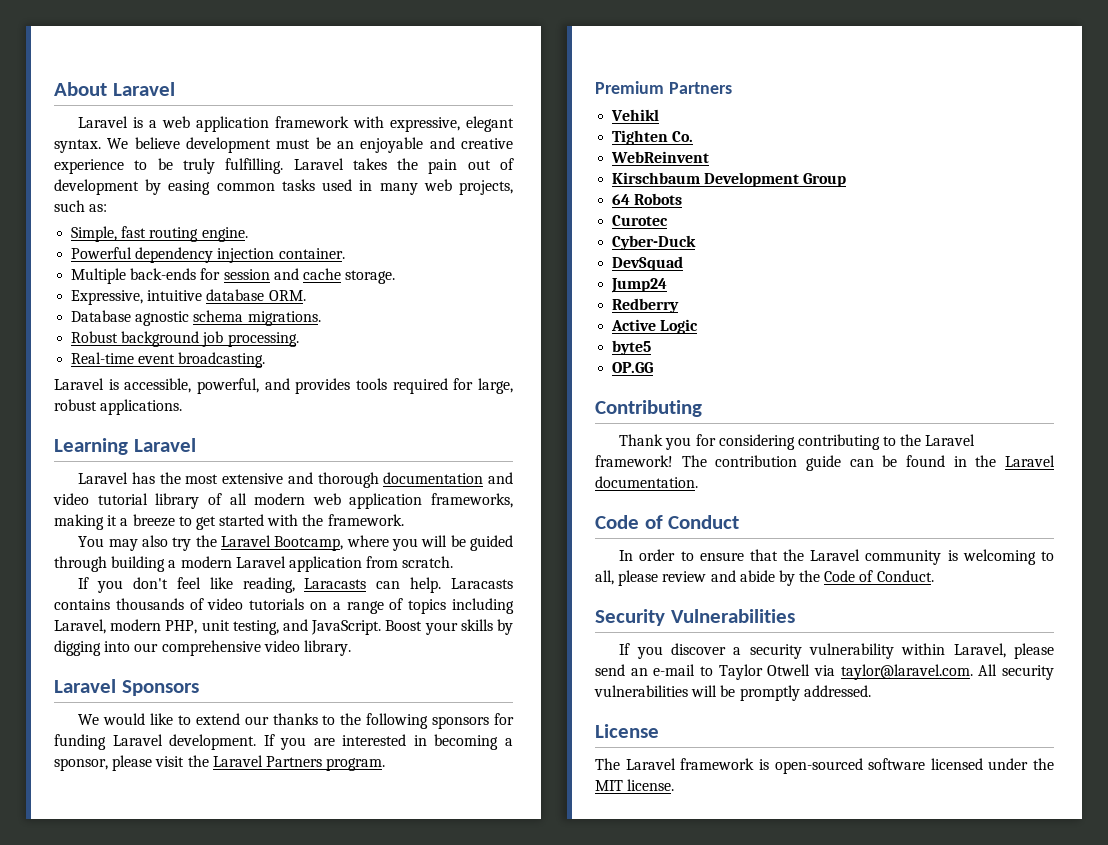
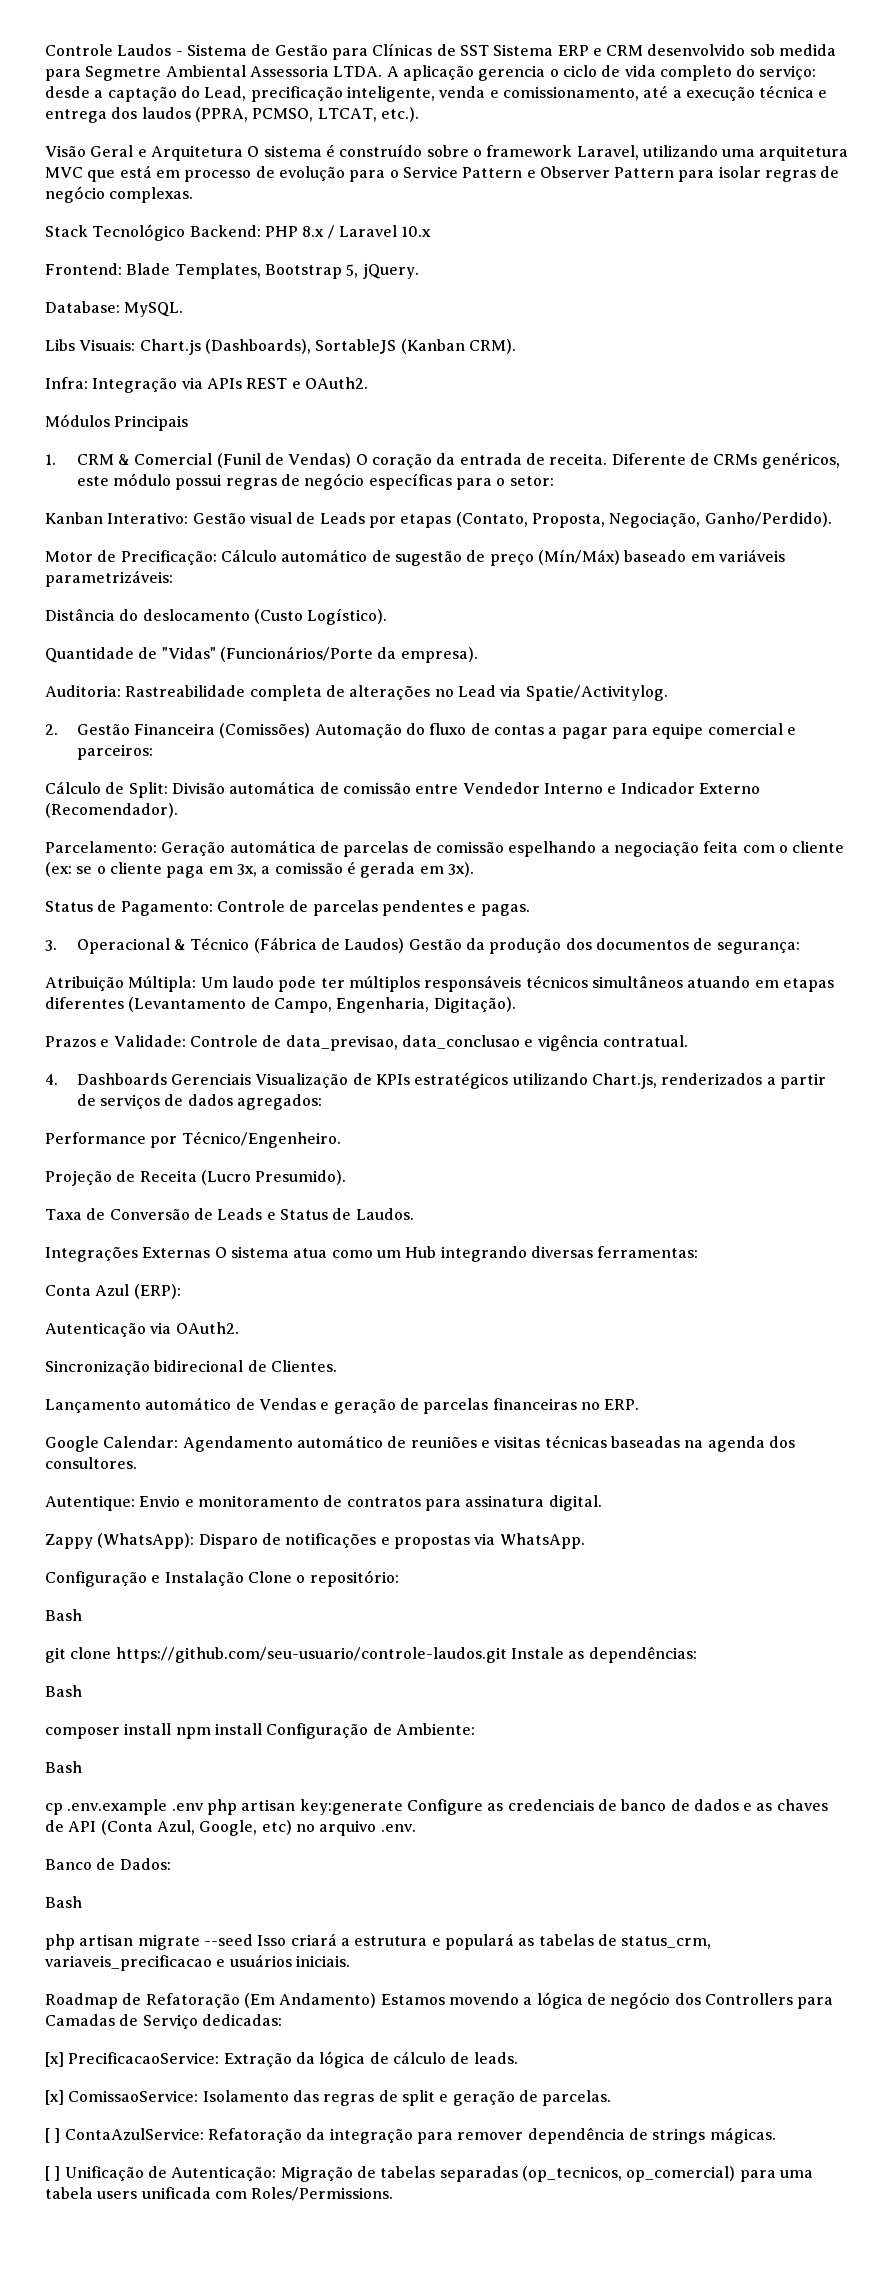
- About Laravel
- Laravel is a web application framework with expressive, elegant syntax. We believe development must be an enjoyable and creative experience to be truly fulfilling. Laravel takes the pain out of development by easing common tasks used in many web projects, such as:
- Simple, fast routing engine.
- Powerful dependency injection container.
- Multiple back-ends for session and cache storage.
- Expressive, intuitive database ORM.
- Database agnostic schema migrations.
- Robust background job processing.
- Real-time event broadcasting.
- Laravel is accessible, powerful, and provides tools required for large, robust applications.
- Learning Laravel
- Laravel has the most extensive and thorough documentation and video tutorial library of all modern web application frameworks, making it a breeze to get started with the framework.
- You may also try the Laravel Bootcamp, where you will be guided through building a modern Laravel application from scratch.
- If you don't feel like reading, Laracasts can help. Laracasts contains thousands of video tutorials on a range of topics including Laravel, modern PHP, unit testing, and JavaScript. Boost your skills by digging into our comprehensive video library.
- Laravel Sponsors
- We would like to extend our thanks to the following sponsors for funding Laravel development. If you are interested in becoming a sponsor, please visit the Laravel Partners program.
- Premium Partners
- Vehikl
- Tighten Co.
- WebReinvent
- Kirschbaum Development Group
- 64 Robots
- Curotec
- Cyber-Duck
- DevSquad
- Jump24
- Redberry
- Active Logic
- byte5
- OP.GG
- Contributing
- Thank you for considering contributing to the Laravel framework! The contribution guide can be found in the Laravel documentation.
- Code of Conduct
- In order to ensure that the Laravel community is welcoming to all, please review and abide by the Code of Conduct.
- Security Vulnerabilities
- If you discover a security vulnerability within Laravel, please send an e-mail to Taylor Otwell via taylor@laravel.com. All security vulnerabilities will be promptly addressed.
- License
- The Laravel framework is open-sourced software licensed under the MIT license.
+ Controle Laudos - Sistema de Gestão para Clínicas de SST Sistema ERP e CRM desenvolvido sob medida para Segmetre Ambiental Assessoria LTDA. A aplicação gerencia o ciclo de vida completo do serviço: desde a captação do Lead, precificação inteligente, venda e comissionamento, até a execução técnica e entrega dos laudos (PPRA, PCMSO, LTCAT, etc.).
+ Visão Geral e Arquitetura O sistema é construído sobre o framework Laravel, utilizando uma arquitetura MVC que está em processo de evolução para o Service Pattern e Observer Pattern para isolar regras de negócio complexas.
+ Stack Tecnológico Backend: PHP 8.x / Laravel 10.x
+ Frontend: Blade Templates, Bootstrap 5, jQuery.
+ Database: MySQL.
+ Libs Visuais: Chart.js (Dashboards), SortableJS (Kanban CRM).
+ Infra: Integração via APIs REST e OAuth2.
+ Módulos Principais
+ 1. CRM & Comercial (Funil de Vendas) O coração da entrada de receita. Diferente de CRMs genéricos, este módulo possui regras de negócio específicas para o setor:
+ Kanban Interativo: Gestão visual de Leads por etapas (Contato, Proposta, Negociação, Ganho/Perdido).
+ Motor de Precificação: Cálculo automático de sugestão de preço (Mín/Máx) baseado em variáveis parametrizáveis:
+ Distância do deslocamento (Custo Logístico).
+ Quantidade de "Vidas" (Funcionários/Porte da empresa).
+ Auditoria: Rastreabilidade completa de alterações no Lead via Spatie/Activitylog.
+ 2. Gestão Financeira (Comissões) Automação do fluxo de contas a pagar para equipe comercial e parceiros:
+ Cálculo de Split: Divisão automática de comissão entre Vendedor Interno e Indicador Externo (Recomendador).
+ Parcelamento: Geração automática de parcelas de comissão espelhando a negociação feita com o cliente (ex: se o cliente paga em 3x, a comissão é gerada em 3x).
+ Status de Pagamento: Controle de parcelas pendentes e pagas.
+ 3. Operacional & Técnico (Fábrica de Laudos) Gestão da produção dos documentos de segurança:
+ Atribuição Múltipla: Um laudo pode ter múltiplos responsáveis técnicos simultâneos atuando em etapas diferentes (Levantamento de Campo, Engenharia, Digitação).
+ Prazos e Validade: Controle de data_previsao, data_conclusao e vigência contratual.
+ 4. Dashboards Gerenciais Visualização de KPIs estratégicos utilizando Chart.js, renderizados a partir de serviços de dados agregados:
+ Performance por Técnico/Engenheiro.
+ Projeção de Receita (Lucro Presumido).
+ Taxa de Conversão de Leads e Status de Laudos.
+ Integrações Externas O sistema atua como um Hub integrando diversas ferramentas:
+ Conta Azul (ERP):
+ Autenticação via OAuth2.
+ Sincronização bidirecional de Clientes.
+ Lançamento automático de Vendas e geração de parcelas financeiras no ERP.
+ Google Calendar: Agendamento automático de reuniões e visitas técnicas baseadas na agenda dos consultores.
+ Autentique: Envio e monitoramento de contratos para assinatura digital.
+ Zappy (WhatsApp): Disparo de notificações e propostas via WhatsApp.
+ Configuração e Instalação Clone o repositório:
+ Bash
+ git clone https://github.com/seu-usuario/controle-laudos.git Instale as dependências:
+ Bash
+ composer install npm install Configuração de Ambiente:
+ Bash
+ cp .env.example .env php artisan key:generate Configure as credenciais de banco de dados e as chaves de API (Conta Azul, Google, etc) no arquivo .env.
+ Banco de Dados:
+ Bash
+ php artisan migrate --seed Isso criará a estrutura e populará as tabelas de status_crm, variaveis_precificacao e usuários iniciais.
+ Roadmap de Refatoração (Em Andamento) Estamos movendo a lógica de negócio dos Controllers para Camadas de Serviço dedicadas:
+ [x] PrecificacaoService: Extração da lógica de cálculo de leads.
+ [x] ComissaoService: Isolamento das regras de split e geração de parcelas.
+ [ ] ContaAzulService: Refatoração da integração para remover dependência de strings mágicas.
+ [ ] Unificação de Autenticação: Migração de tabelas separadas (op_tecnicos, op_comercial) para uma tabela users unificada com Roles/Permissions.

